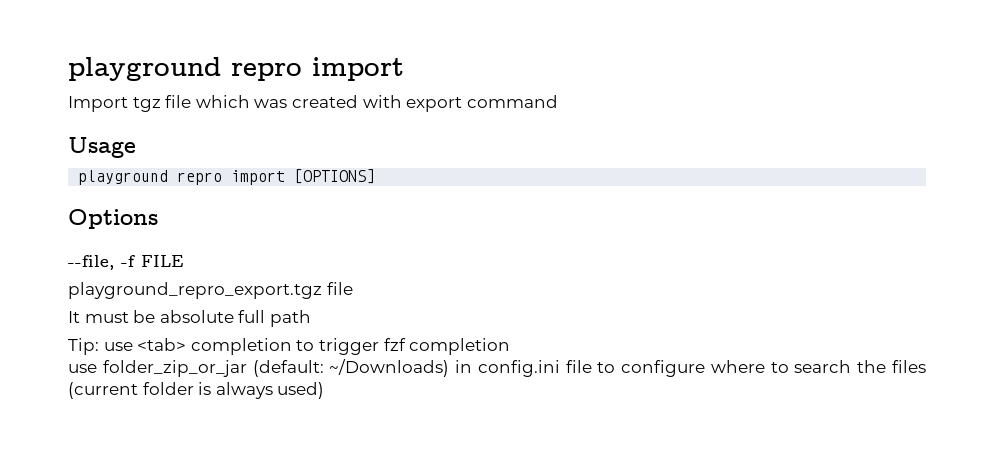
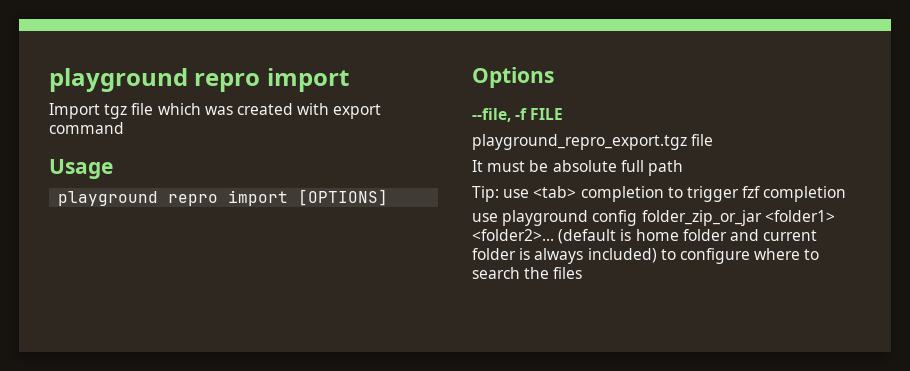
- use folder_zip_or_jar (default: ~/Downloads) in config.ini file to configure where to search the files (current folder is always used)
+ use playground config folder_zip_or_jar <folder1> <folder2>... (default is home folder and current folder is always included) to configure where to search the files

